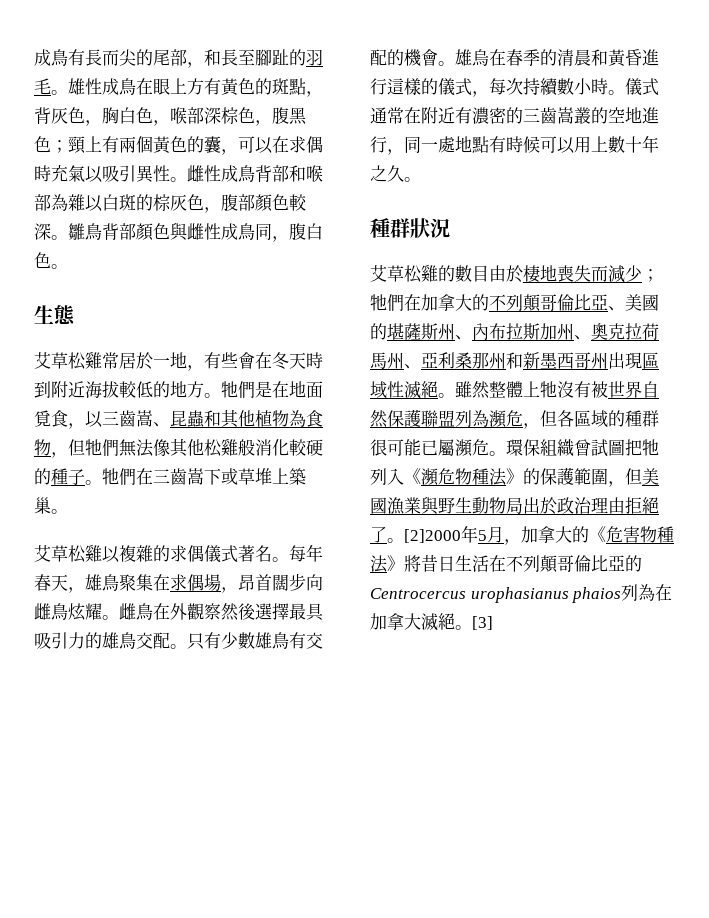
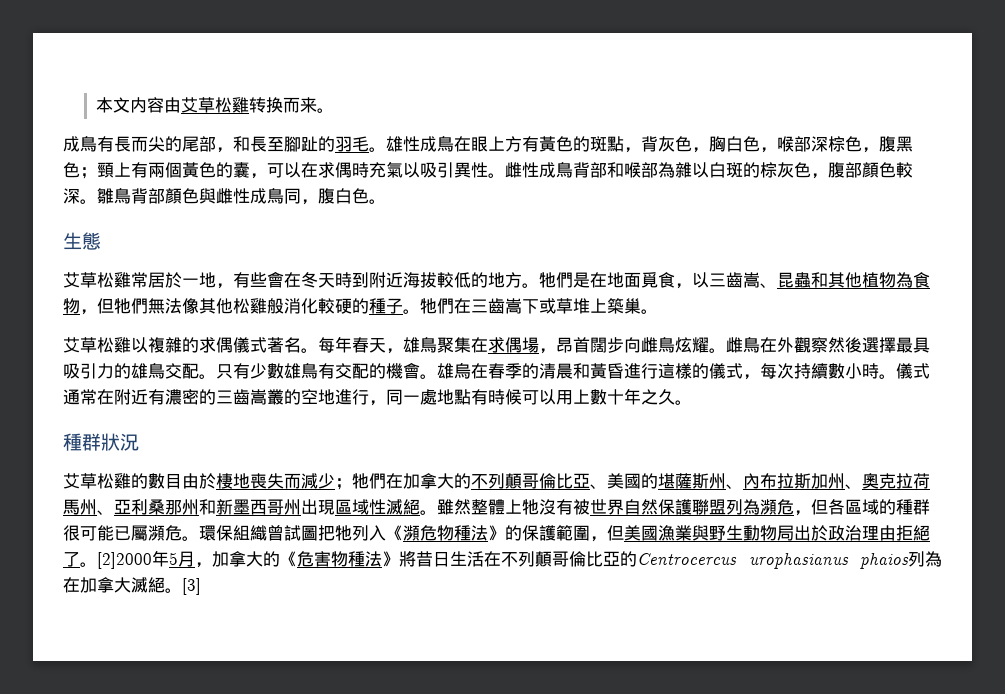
+ 本文内容由艾草松雞转换而来。

